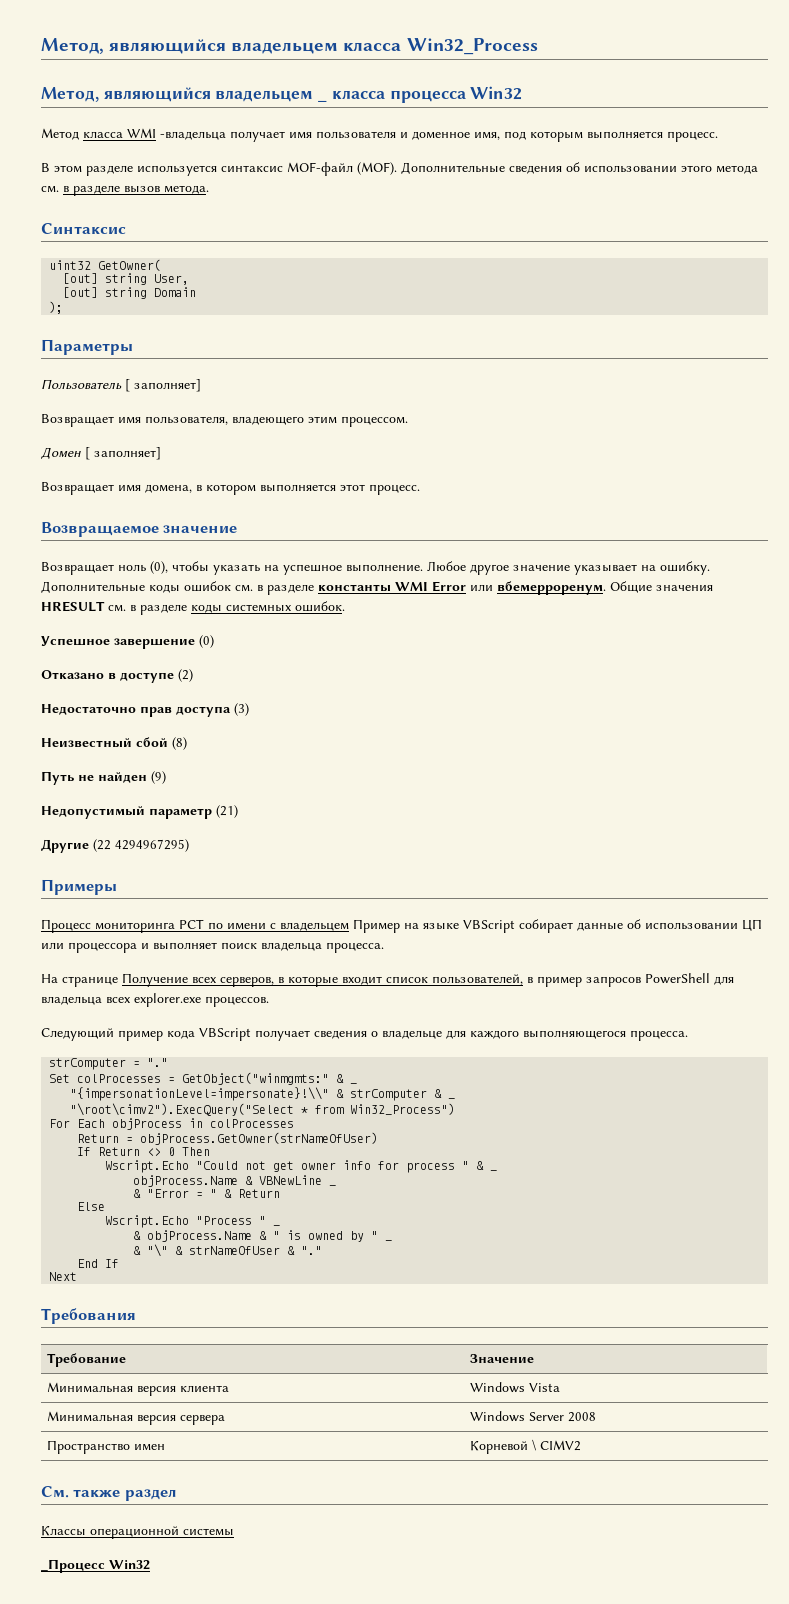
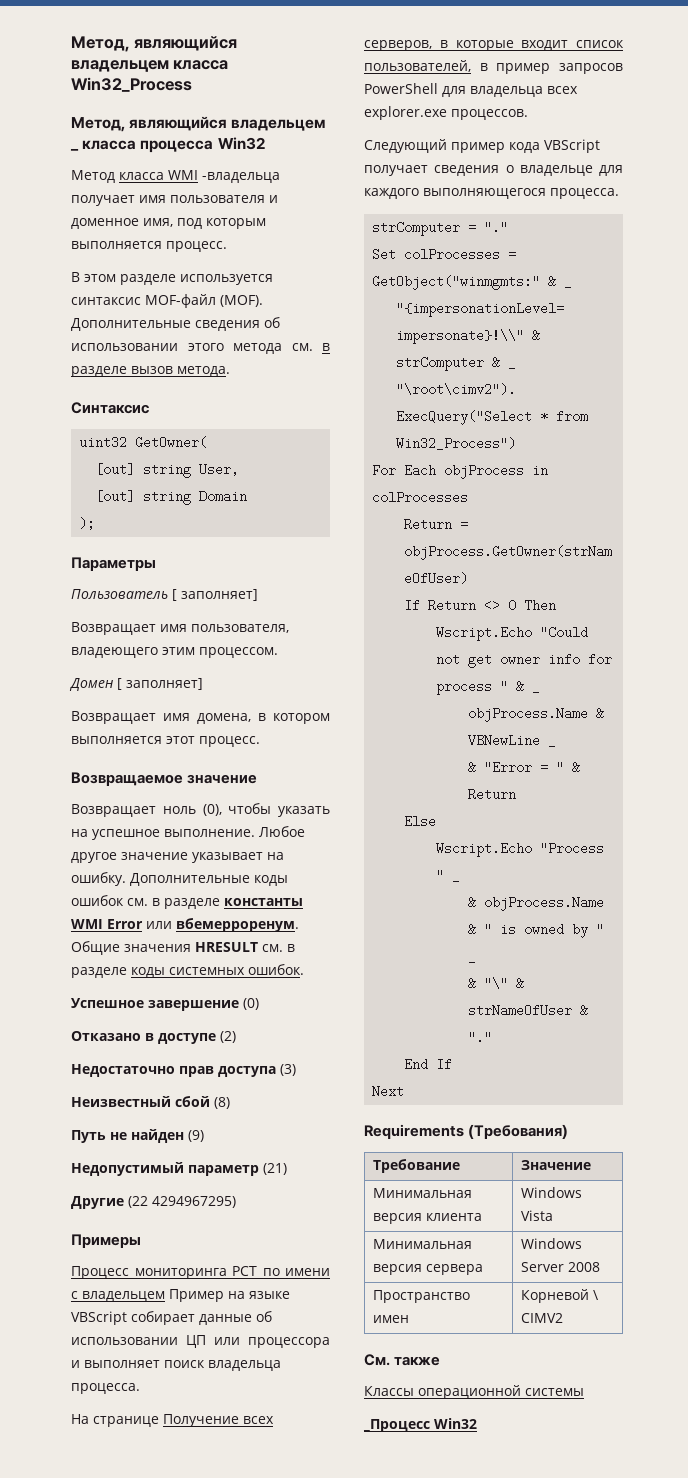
- Требования
+ Requirements (Требования)
- См. также раздел
+ См. также

